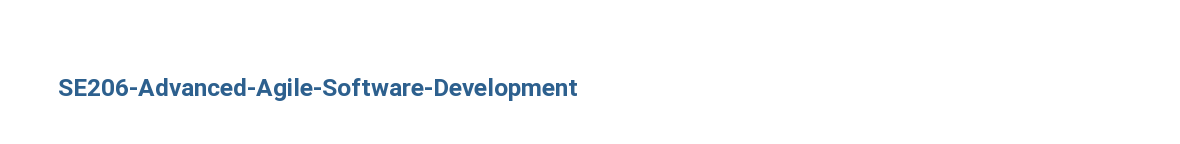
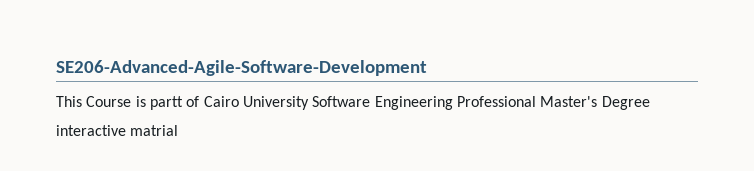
+ This Course is partt of Cairo University Software Engineering Professional Master's Degree
+ interactive matrial

